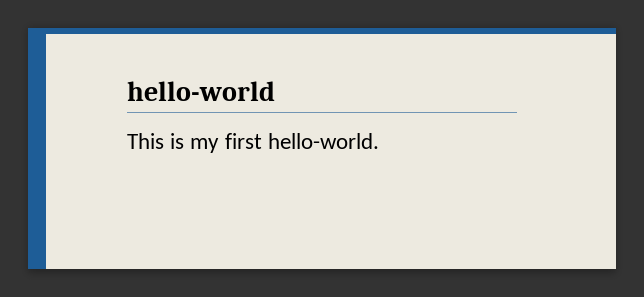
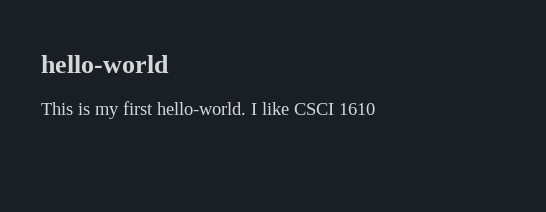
+ I like CSCI 1610

